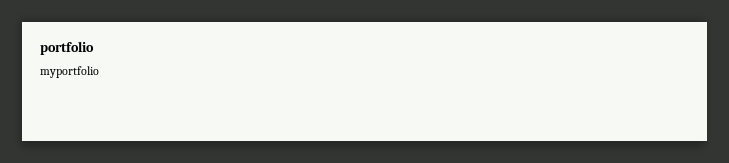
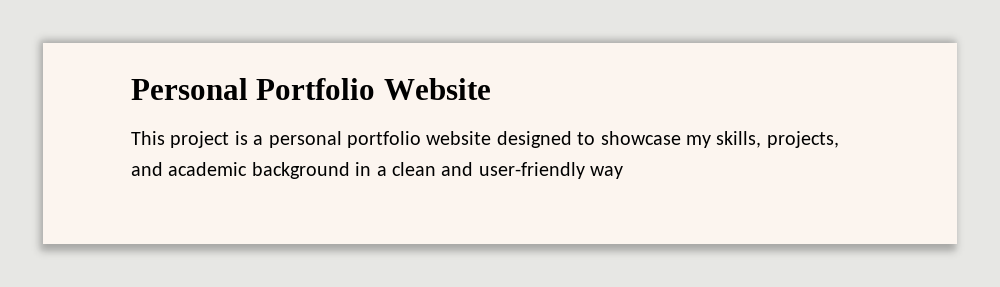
- portfolio
- myportfolio
+ Personal Portfolio Website
+ This project is a personal portfolio website designed to showcase my skills, projects, and academic background in a clean and user-friendly way

